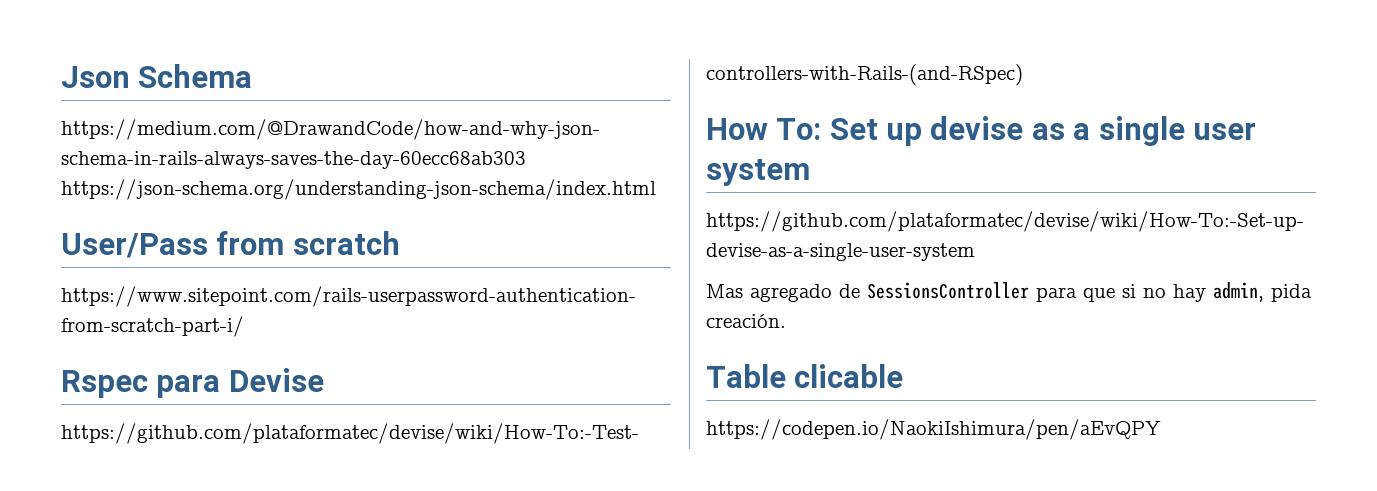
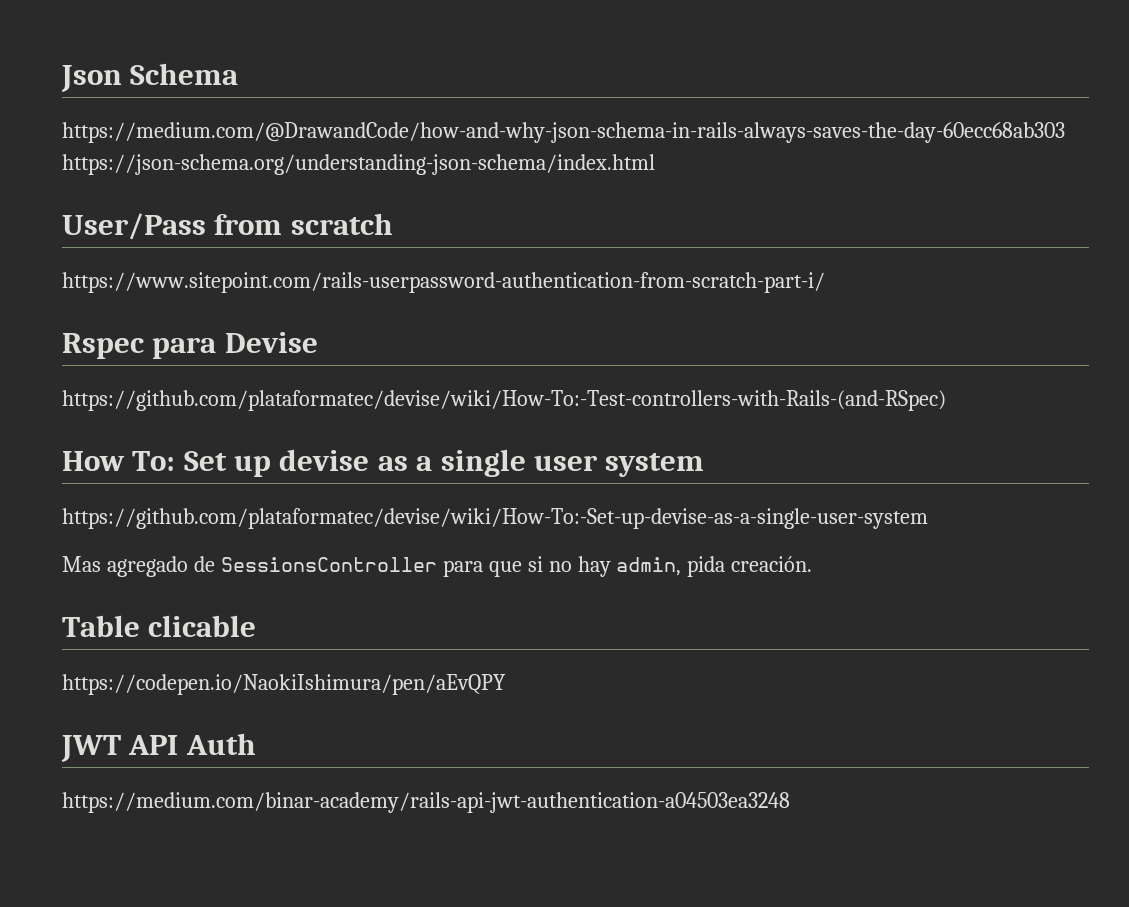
+ JWT API Auth
+ https://medium.com/binar-academy/rails-api-jwt-authentication-a04503ea3248

